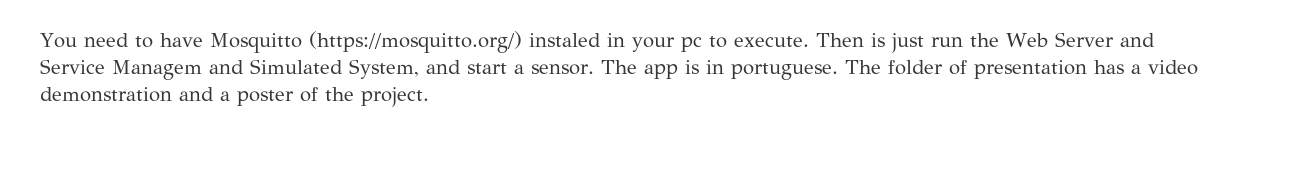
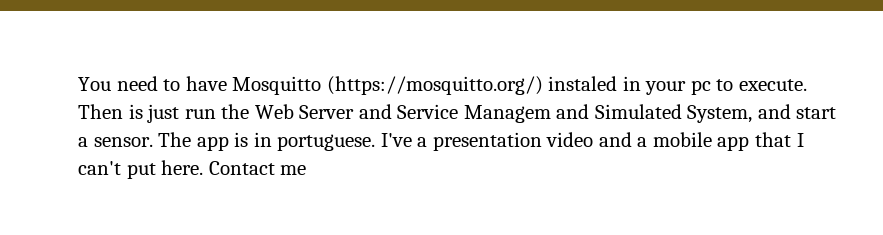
- The folder of presentation has a video demonstration and a poster of the project.
+ I've a presentation video and a mobile app that I can't put here. Contact me

